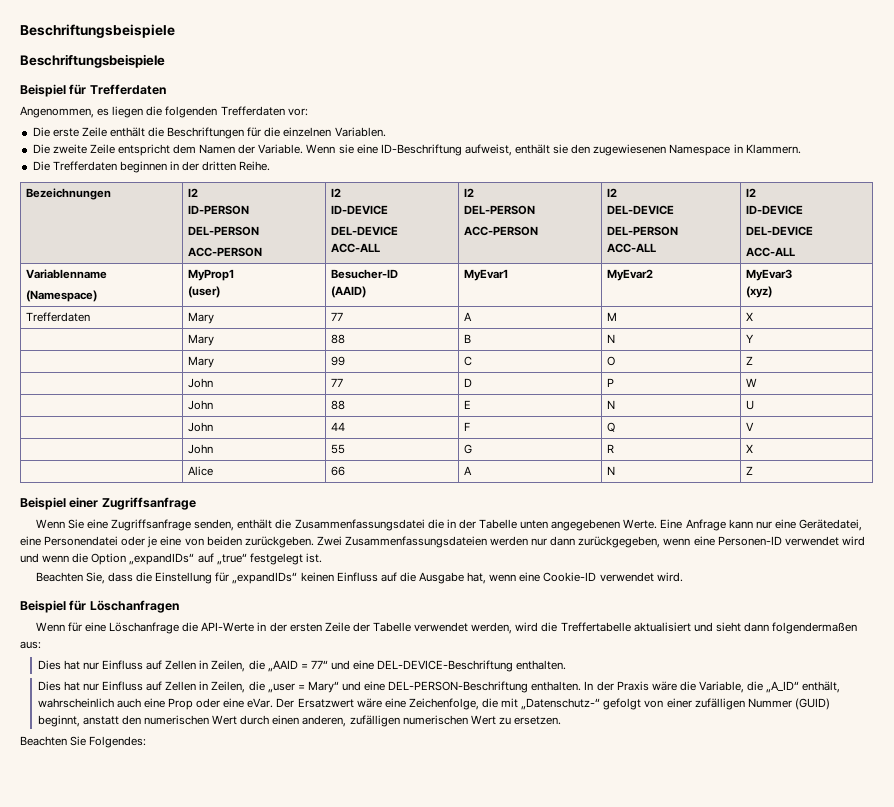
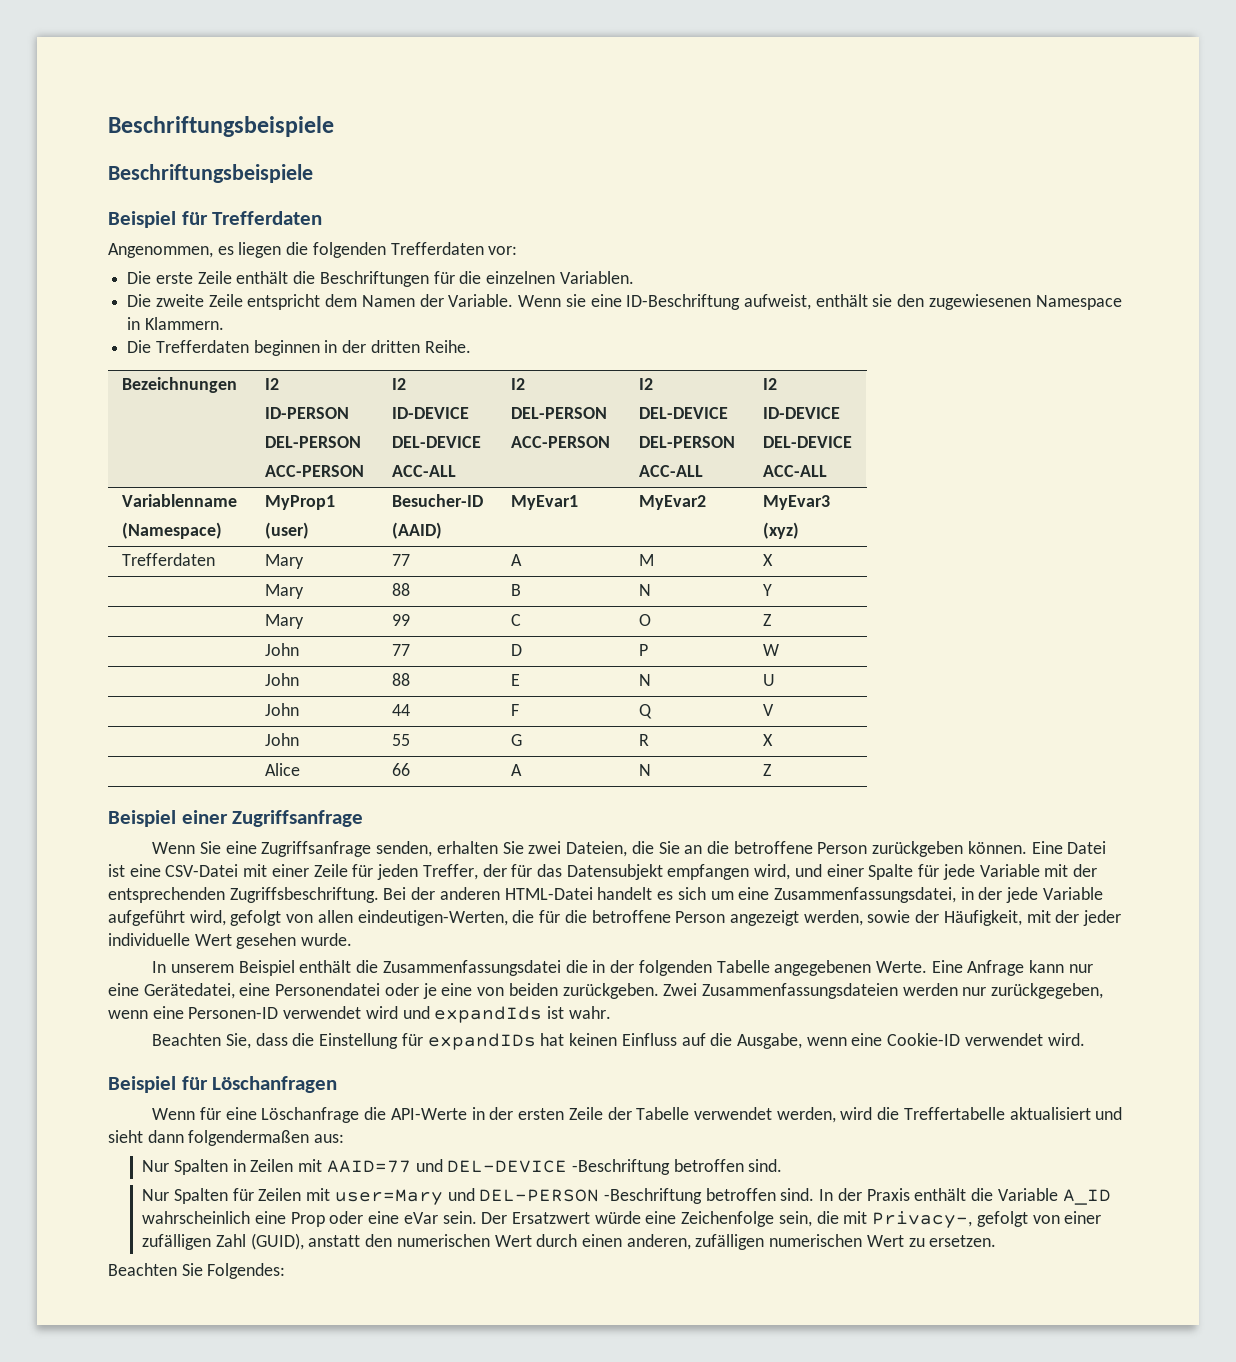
- Wenn Sie eine Zugriffsanfrage senden, enthält die Zusammenfassungsdatei die in der Tabelle unten angegebenen Werte.
+ Wenn Sie eine Zugriffsanfrage senden, erhalten Sie zwei Dateien, die Sie an die betroffene Person zurückgeben können. Eine Datei ist eine CSV-Datei mit einer Zeile für jeden Treffer, der für das Datensubjekt empfangen wird, und einer Spalte für jede Variable mit der entsprechenden Zugriffsbeschriftung. Bei der anderen HTML-Datei handelt es sich um eine Zusammenfassungsdatei, in der jede Variable aufgeführt wird, gefolgt von allen eindeutigen-Werten, die für die betroffene Person angezeigt werden, sowie der Häufigkeit, mit der jeder individuelle Wert gesehen wurde.
+ In unserem Beispiel enthält die Zusammenfassungsdatei die in der folgenden Tabelle angegebenen Werte.
- Zwei Zusammenfassungsdateien werden nur dann zurückgegeben, wenn eine Personen-ID verwendet wird und wenn die Option „expandIDs“ auf „true“ festgelegt ist.
+ Zwei Zusammenfassungsdateien werden nur zurückgegeben, wenn eine Personen-ID verwendet wird und expandIds ist wahr.
- Beachten Sie, dass die Einstellung für „expandIDs“ keinen Einfluss auf die Ausgabe hat, wenn eine Cookie-ID verwendet wird.
+ Beachten Sie, dass die Einstellung für expandIDs hat keinen Einfluss auf die Ausgabe, wenn eine Cookie-ID verwendet wird.
- Dies hat nur Einfluss auf Zellen in Zeilen, die „AAID = 77“ und eine DEL-DEVICE-Beschriftung enthalten.
- Dies hat nur Einfluss auf Zellen in Zeilen, die „user = Mary“ und eine DEL-PERSON-Beschriftung enthalten. In der Praxis wäre die Variable, die „A_ID“ enthält, wahrscheinlich auch eine Prop oder eine eVar. Der Ersatzwert wäre eine Zeichenfolge, die mit „Datenschutz-“ gefolgt von einer zufälligen Nummer (GUID) beginnt, anstatt den numerischen Wert durch einen anderen, zufälligen numerischen Wert zu ersetzen.
+ Nur Spalten in Zeilen mit AAID=77 und DEL-DEVICE -Beschriftung betroffen sind.
+ Nur Spalten für Zeilen mit user=Mary und DEL-PERSON -Beschriftung betroffen sind. In der Praxis enthält die Variable A_ID wahrscheinlich eine Prop oder eine eVar sein. Der Ersatzwert würde eine Zeichenfolge sein, die mit Privacy-, gefolgt von einer zufälligen Zahl (GUID), anstatt den numerischen Wert durch einen anderen, zufälligen numerischen Wert zu ersetzen.

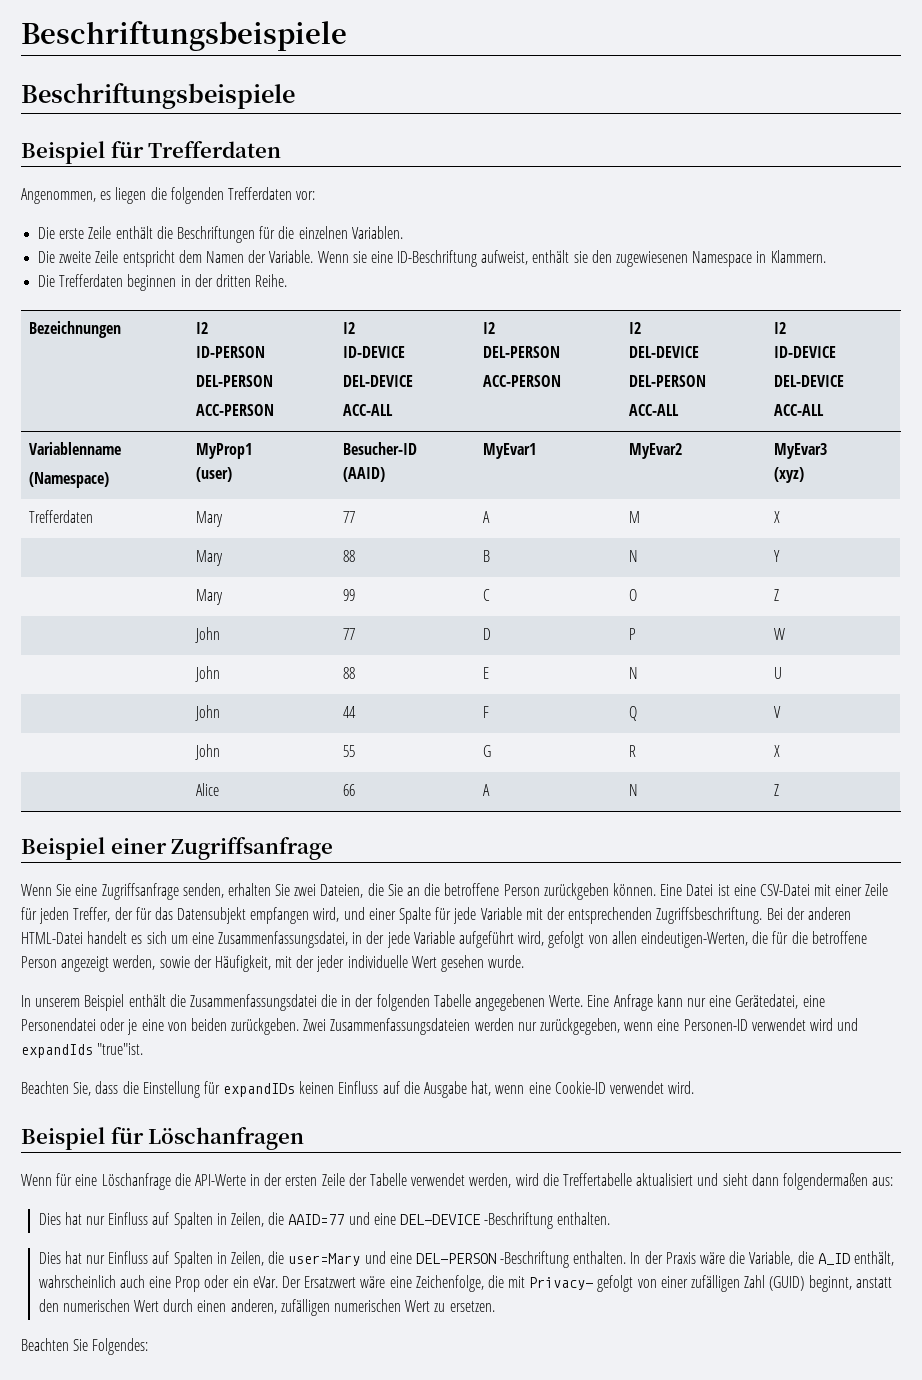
- Zwei Zusammenfassungsdateien werden nur zurückgegeben, wenn eine Personen-ID verwendet wird und expandIds ist wahr.
+ Zwei Zusammenfassungsdateien werden nur zurückgegeben, wenn eine Personen-ID verwendet wird und expandIds "true"ist.
- Beachten Sie, dass die Einstellung für expandIDs hat keinen Einfluss auf die Ausgabe, wenn eine Cookie-ID verwendet wird.
+ Beachten Sie, dass die Einstellung für expandIDs keinen Einfluss auf die Ausgabe hat, wenn eine Cookie-ID verwendet wird.
- Nur Spalten in Zeilen mit AAID=77 und DEL-DEVICE -Beschriftung betroffen sind.
- Nur Spalten für Zeilen mit user=Mary und DEL-PERSON -Beschriftung betroffen sind.
+ Dies hat nur Einfluss auf Spalten in Zeilen, die AAID=77 und eine DEL-DEVICE -Beschriftung enthalten.
+ Dies hat nur Einfluss auf Spalten in Zeilen, die user=Mary und eine DEL-PERSON -Beschriftung enthalten.
- In der Praxis enthält die Variable A_ID wahrscheinlich eine Prop oder eine eVar sein. Der Ersatzwert würde eine Zeichenfolge sein, die mit Privacy-, gefolgt von einer zufälligen Zahl (GUID), anstatt den numerischen Wert durch einen anderen, zufälligen numerischen Wert zu ersetzen.
+ In der Praxis wäre die Variable, die A_ID enthält, wahrscheinlich auch eine Prop oder ein eVar. Der Ersatzwert wäre eine Zeichenfolge, die mit Privacy- gefolgt von einer zufälligen Zahl (GUID) beginnt, anstatt den numerischen Wert durch einen anderen, zufälligen numerischen Wert zu ersetzen.

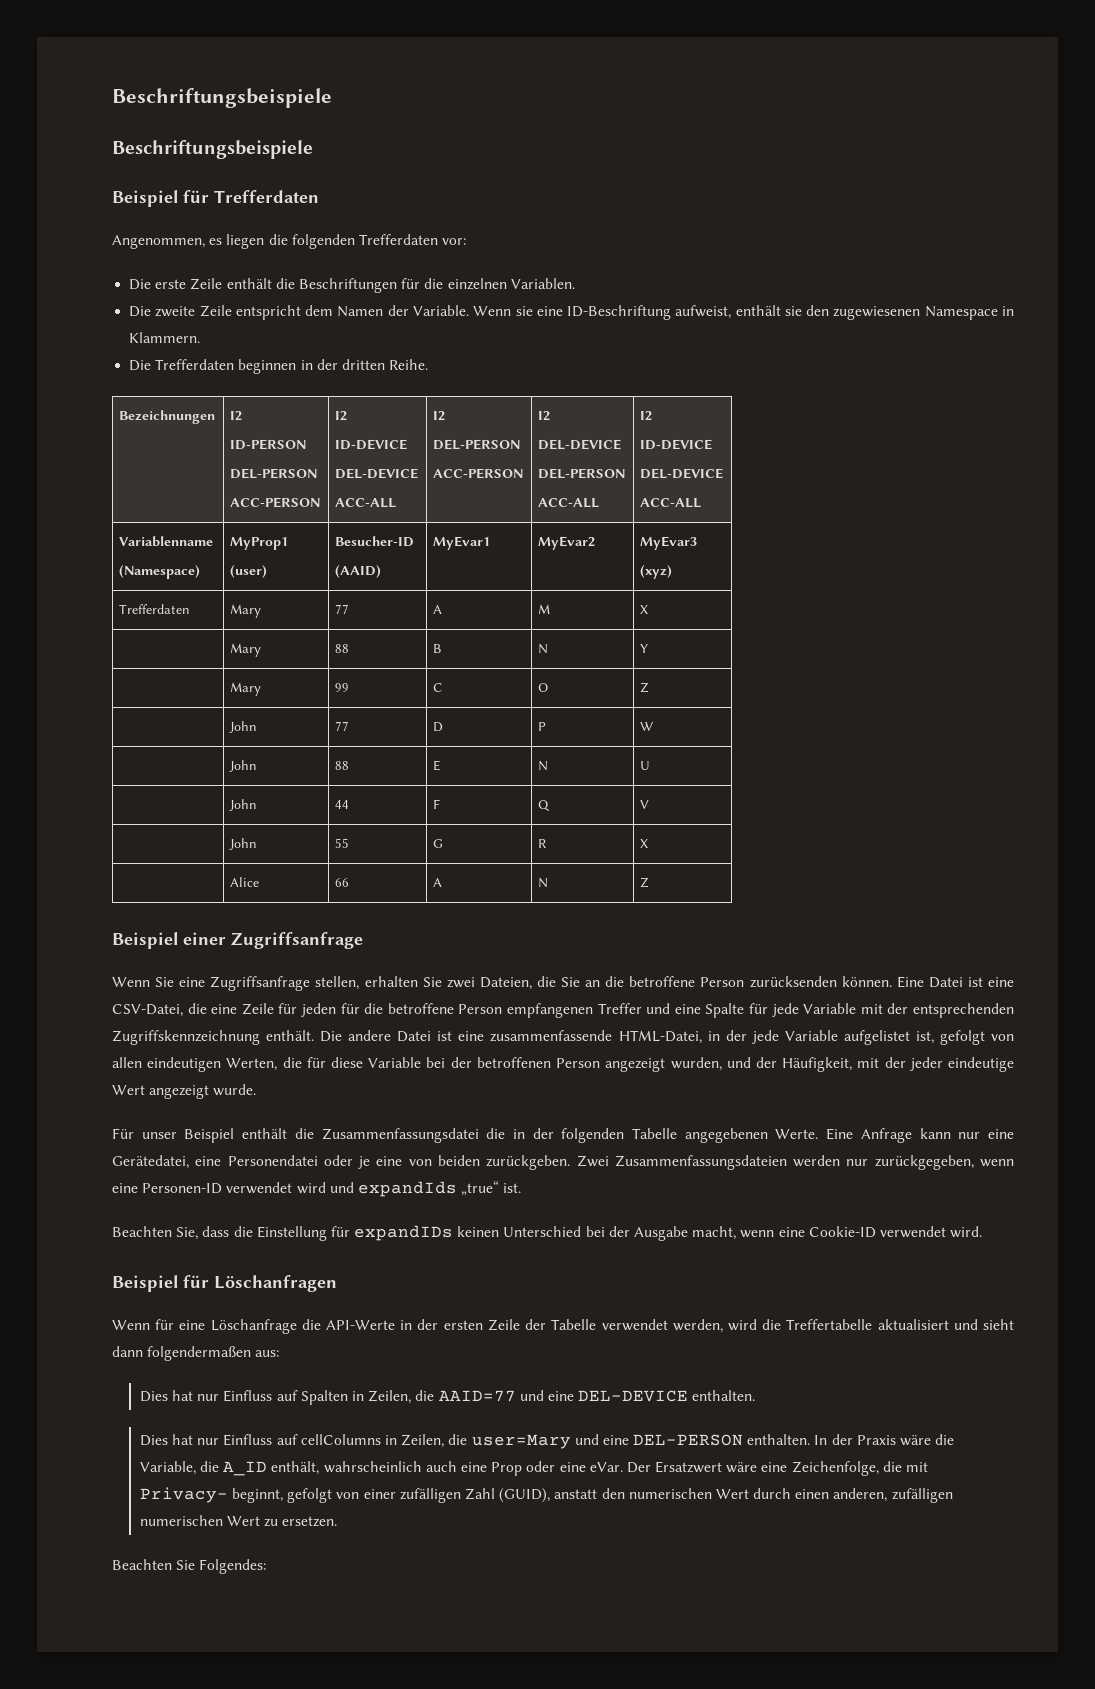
- Wenn Sie eine Zugriffsanfrage senden, erhalten Sie zwei Dateien, die Sie an die betroffene Person zurückgeben können.
+ Wenn Sie eine Zugriffsanfrage stellen, erhalten Sie zwei Dateien, die Sie an die betroffene Person zurücksenden können.
- Eine Datei ist eine CSV-Datei mit einer Zeile für jeden Treffer, der für das Datensubjekt empfangen wird, und einer Spalte für jede Variable mit der entsprechenden Zugriffsbeschriftung. Bei der anderen HTML-Datei handelt es sich um eine Zusammenfassungsdatei, in der jede Variable aufgeführt wird, gefolgt von allen eindeutigen-Werten, die für die betroffene Person angezeigt werden, sowie der Häufigkeit, mit der jeder individuelle Wert gesehen wurde.
+ Eine Datei ist eine CSV-Datei, die eine Zeile für jeden für die betroffene Person empfangenen Treffer und eine Spalte für jede Variable mit der entsprechenden Zugriffskennzeichnung enthält. Die andere Datei ist eine zusammenfassende HTML-Datei, in der jede Variable aufgelistet ist, gefolgt von allen eindeutigen Werten, die für diese Variable bei der betroffenen Person angezeigt wurden, und der Häufigkeit, mit der jeder eindeutige Wert angezeigt wurde.
- In unserem Beispiel enthält die Zusammenfassungsdatei die in der folgenden Tabelle angegebenen Werte.
+ Für unser Beispiel enthält die Zusammenfassungsdatei die in der folgenden Tabelle angegebenen Werte.
- Zwei Zusammenfassungsdateien werden nur zurückgegeben, wenn eine Personen-ID verwendet wird und expandIds "true"ist.
+ Zwei Zusammenfassungsdateien werden nur zurückgegeben, wenn eine Personen-ID verwendet wird und expandIds „true“ ist.
- Beachten Sie, dass die Einstellung für expandIDs keinen Einfluss auf die Ausgabe hat, wenn eine Cookie-ID verwendet wird.
+ Beachten Sie, dass die Einstellung für expandIDs keinen Unterschied bei der Ausgabe macht, wenn eine Cookie-ID verwendet wird.
- Dies hat nur Einfluss auf Spalten in Zeilen, die AAID=77 und eine DEL-DEVICE -Beschriftung enthalten.
+ Dies hat nur Einfluss auf Spalten in Zeilen, die AAID=77 und eine DEL-DEVICE enthalten.
- Dies hat nur Einfluss auf Spalten in Zeilen, die user=Mary und eine DEL-PERSON -Beschriftung enthalten.
+ Dies hat nur Einfluss auf cellColumns in Zeilen, die user=Mary und eine DEL-PERSON enthalten.
- In der Praxis wäre die Variable, die A_ID enthält, wahrscheinlich auch eine Prop oder ein eVar.
+ In der Praxis wäre die Variable, die A_ID enthält, wahrscheinlich auch eine Prop oder eine eVar.
- Der Ersatzwert wäre eine Zeichenfolge, die mit Privacy- gefolgt von einer zufälligen Zahl (GUID) beginnt, anstatt den numerischen Wert durch einen anderen, zufälligen numerischen Wert zu ersetzen.
+ Der Ersatzwert wäre eine Zeichenfolge, die mit Privacy- beginnt, gefolgt von einer zufälligen Zahl (GUID), anstatt den numerischen Wert durch einen anderen, zufälligen numerischen Wert zu ersetzen.

